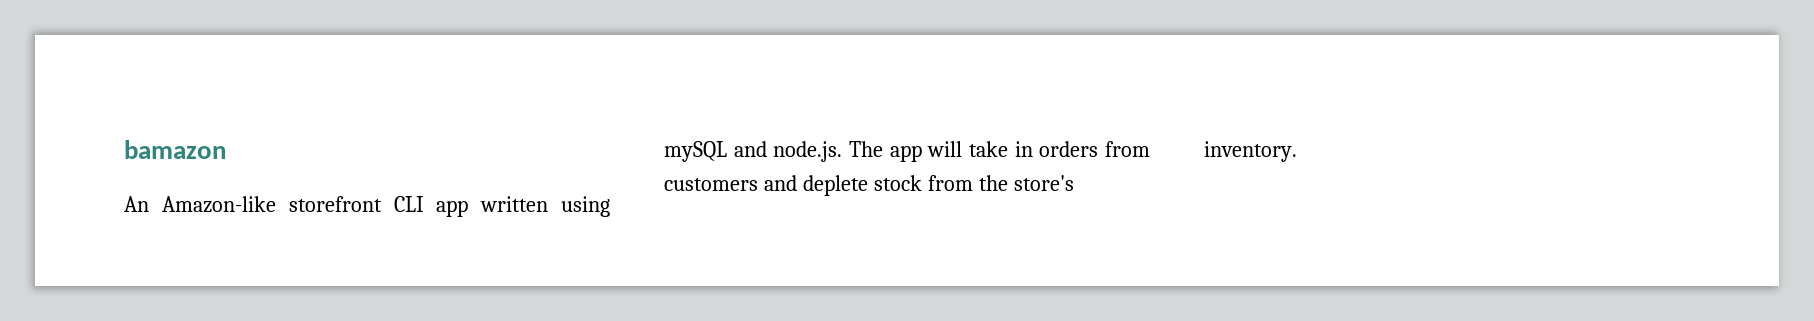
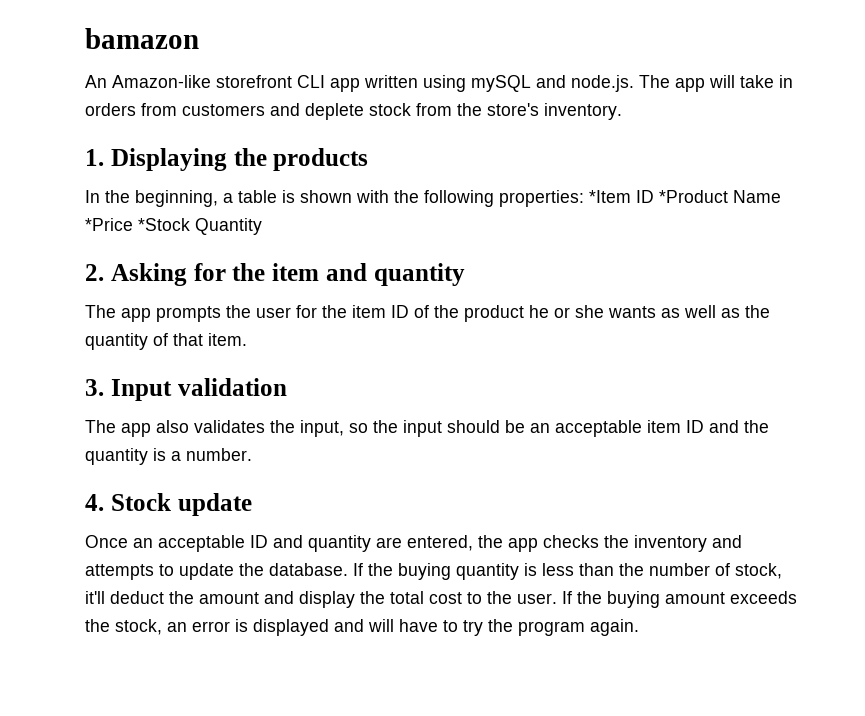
+ 1. Displaying the products
+ In the beginning, a table is shown with the following properties: *Item ID *Product Name *Price *Stock Quantity
+ 2. Asking for the item and quantity
+ The app prompts the user for the item ID of the product he or she wants as well as the quantity of that item.
+ 3. Input validation
+ The app also validates the input, so the input should be an acceptable item ID and the quantity is a number.
+ 4. Stock update
+ Once an acceptable ID and quantity are entered, the app checks the inventory and attempts to update the database. If the buying quantity is less than the number of stock, it'll deduct the amount and display the total cost to the user. If the buying amount exceeds the stock, an error is displayed and will have to try the program again.

